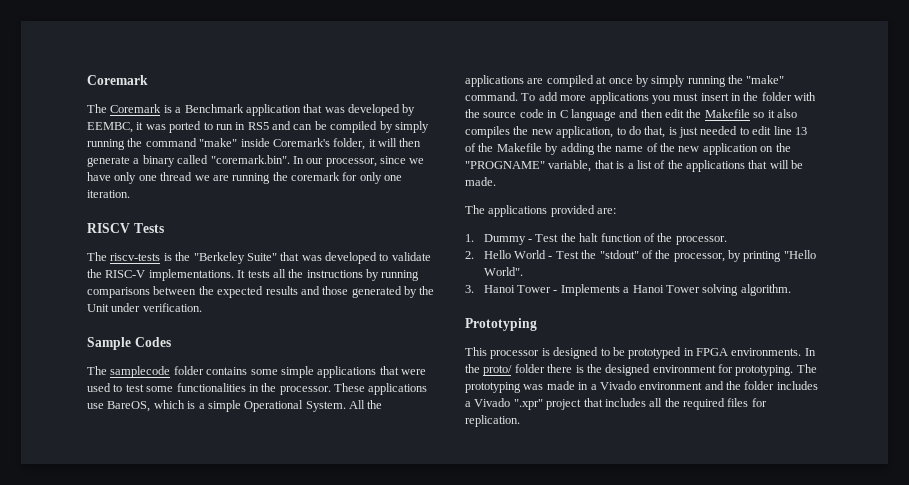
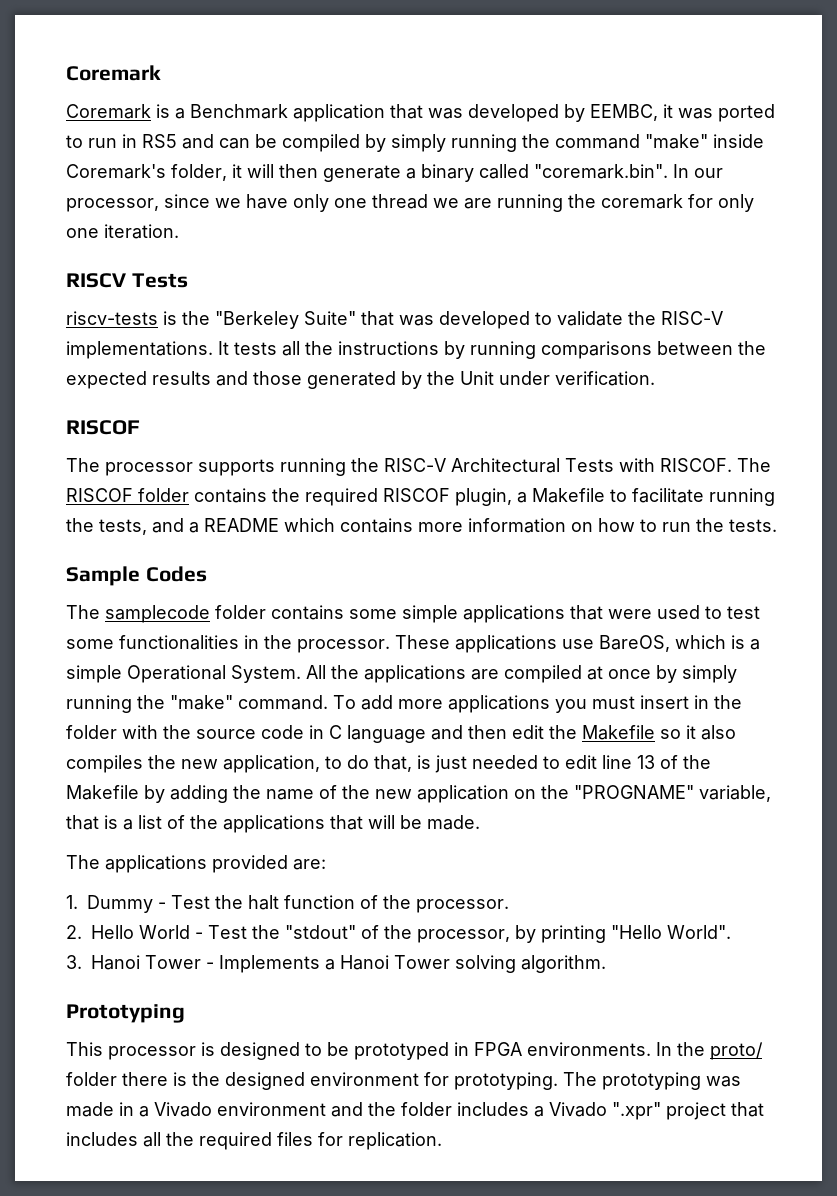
- The Coremark is a Benchmark application that was developed by EEMBC, it was ported to run in RS5 and can be compiled by simply running the command "make" inside Coremark's folder, it will then generate a binary called "coremark.bin". In our processor, since we have only one thread we are running the coremark for only one iteration.
+ Coremark is a Benchmark application that was developed by EEMBC, it was ported to run in RS5 and can be compiled by simply running the command "make" inside Coremark's folder, it will then generate a binary called "coremark.bin". In our processor, since we have only one thread we are running the coremark for only one iteration.
- The riscv-tests is the "Berkeley Suite" that was developed to validate the RISC-V implementations.
+ riscv-tests is the "Berkeley Suite" that was developed to validate the RISC-V implementations.
  It tests all the instructions by running comparisons between the expected results and those generated by the Unit under verification.
+ RISCOF
+ The processor supports running the RISC-V Architectural Tests with RISCOF. The RISCOF folder contains the required RISCOF plugin, a Makefile to facilitate running the tests, and a README which contains more information on how to run the tests.

